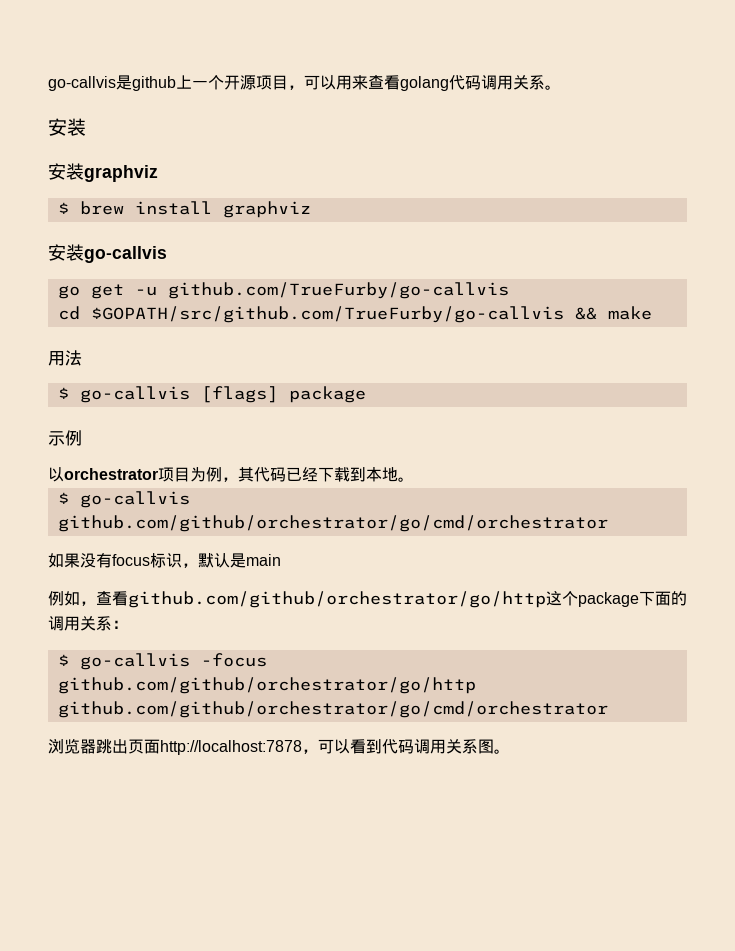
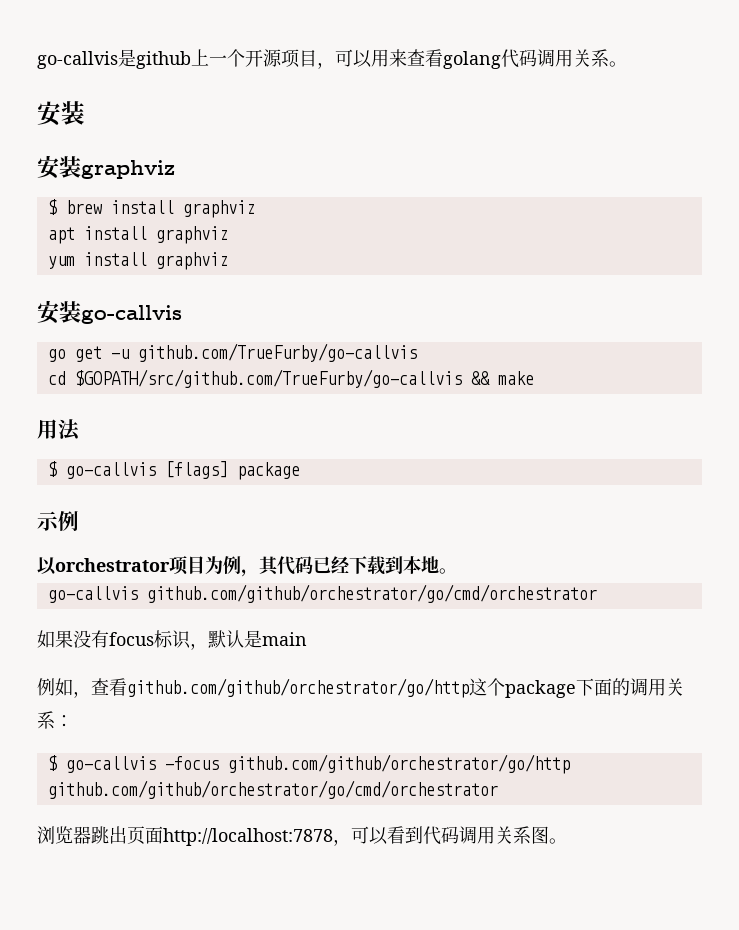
+ apt install graphviz
+ yum install graphviz
- $ go-callvis github.com/github/orchestrator/go/cmd/orchestrator
+ go-callvis github.com/github/orchestrator/go/cmd/orchestrator

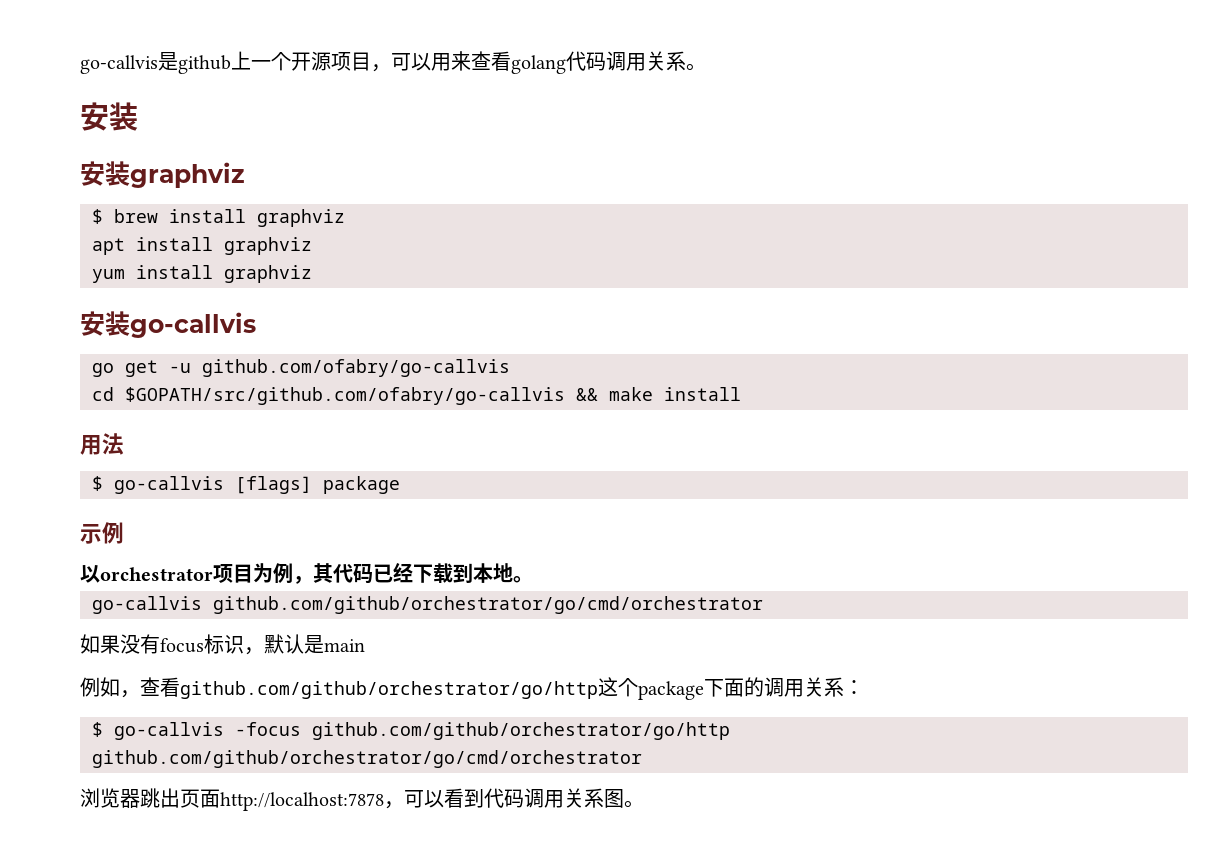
- go get -u github.com/TrueFurby/go-callvis
+ go get -u github.com/ofabry/go-callvis
- cd $GOPATH/src/github.com/TrueFurby/go-callvis && make
+ cd $GOPATH/src/github.com/ofabry/go-callvis && make install

